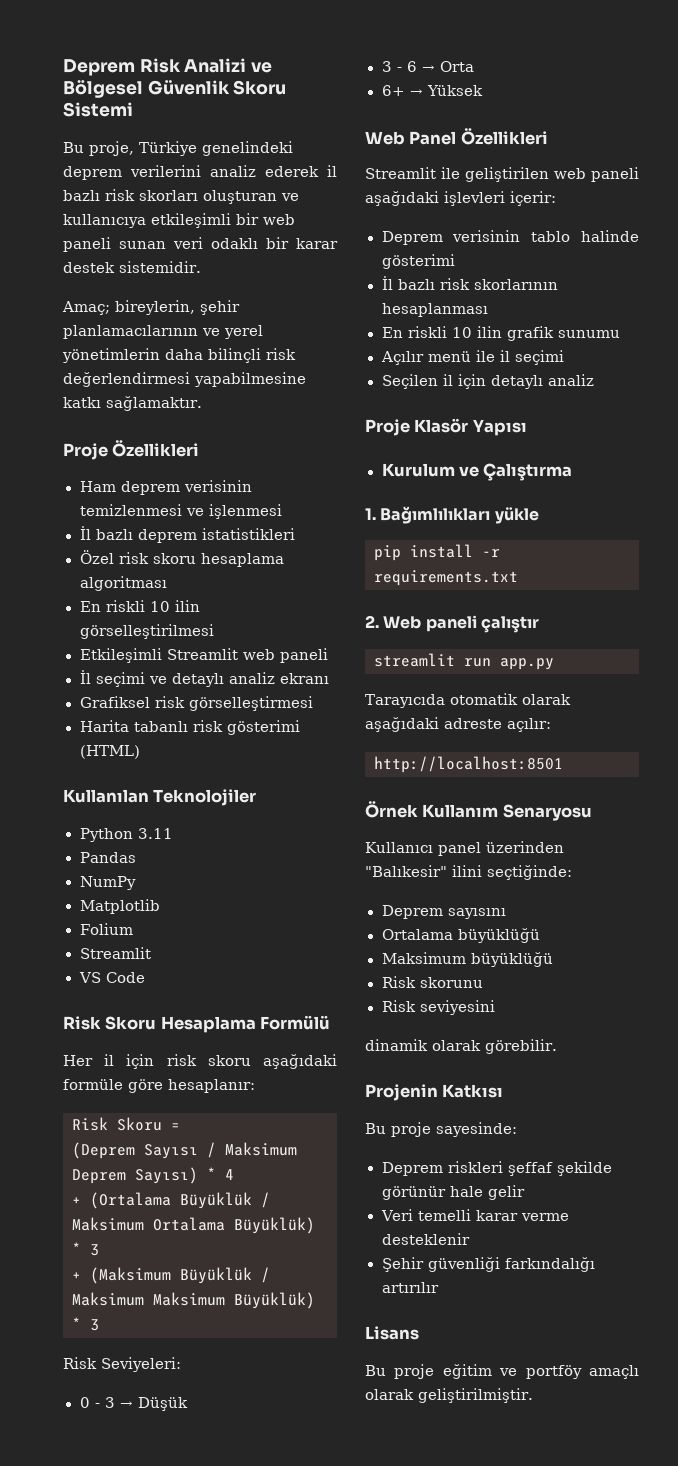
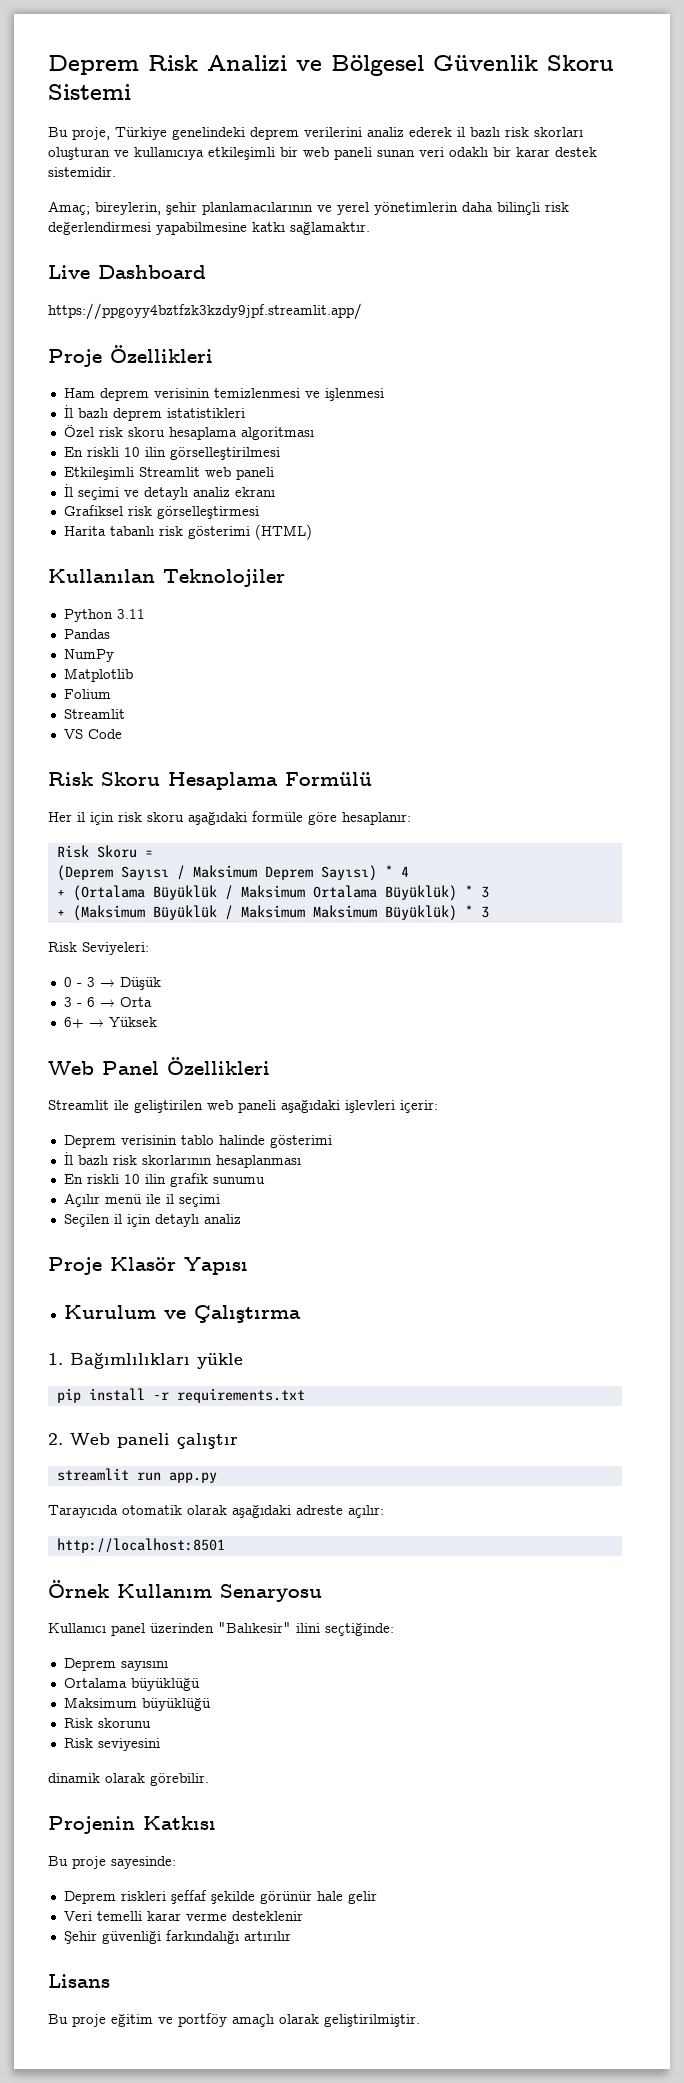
+ Live Dashboard
+ https://ppgoyy4bztfzk3kzdy9jpf.streamlit.app/

